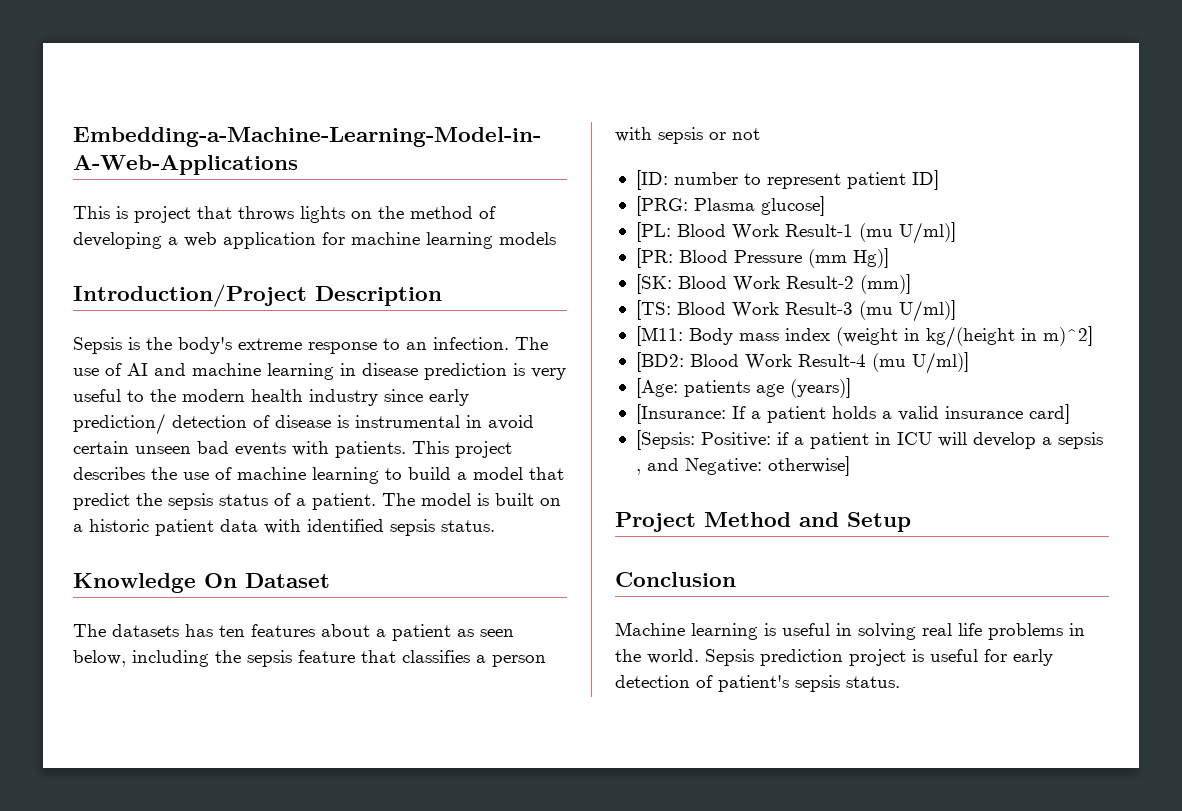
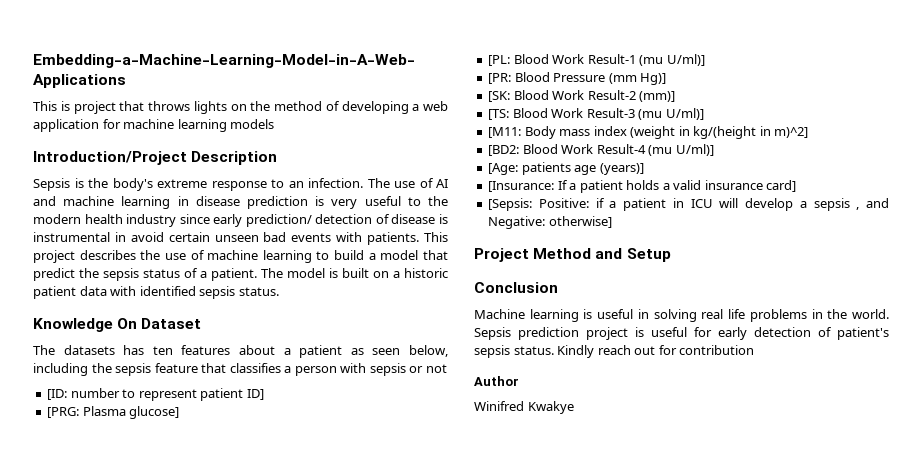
+ Kindly reach out for contribution
+ Author
+ Winifred Kwakye

